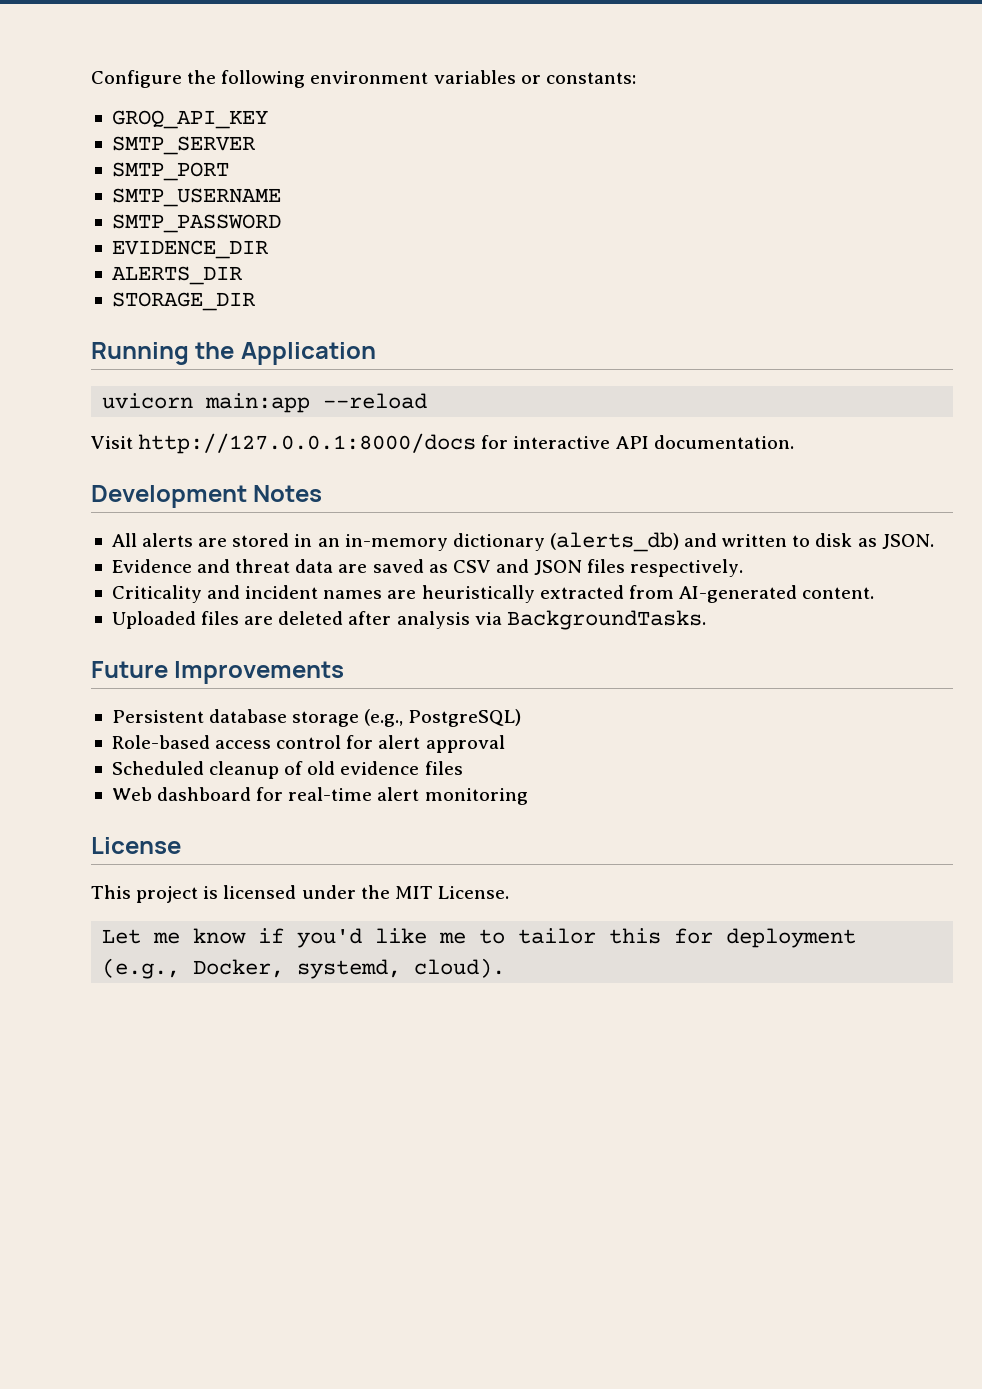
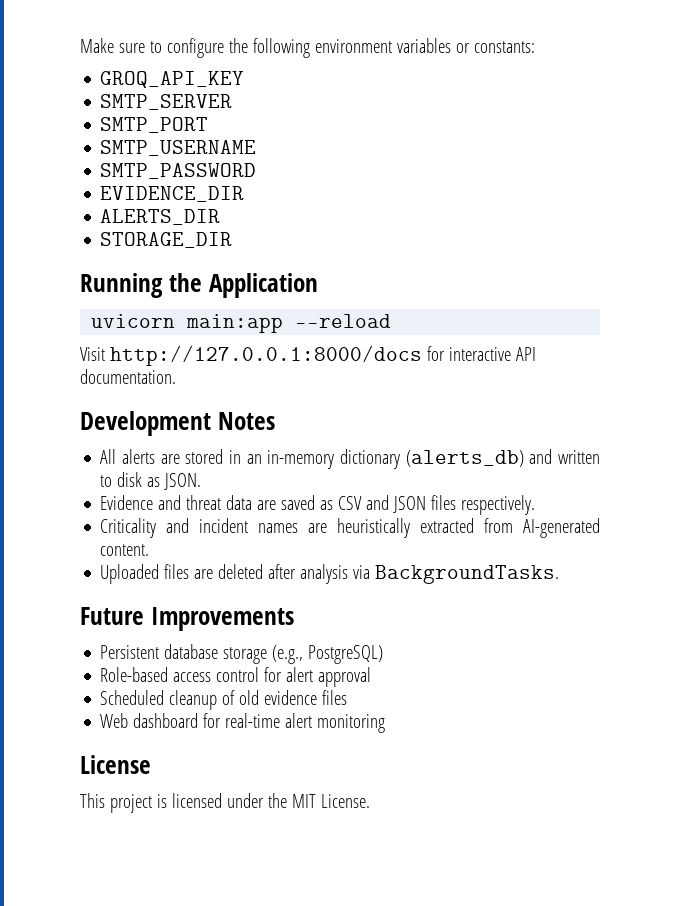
- Configure the following environment variables or constants:
+ Make sure to configure the following environment variables or constants:
- Let me know if you'd like me to tailor this for deployment (e.g., Docker, systemd, cloud).

